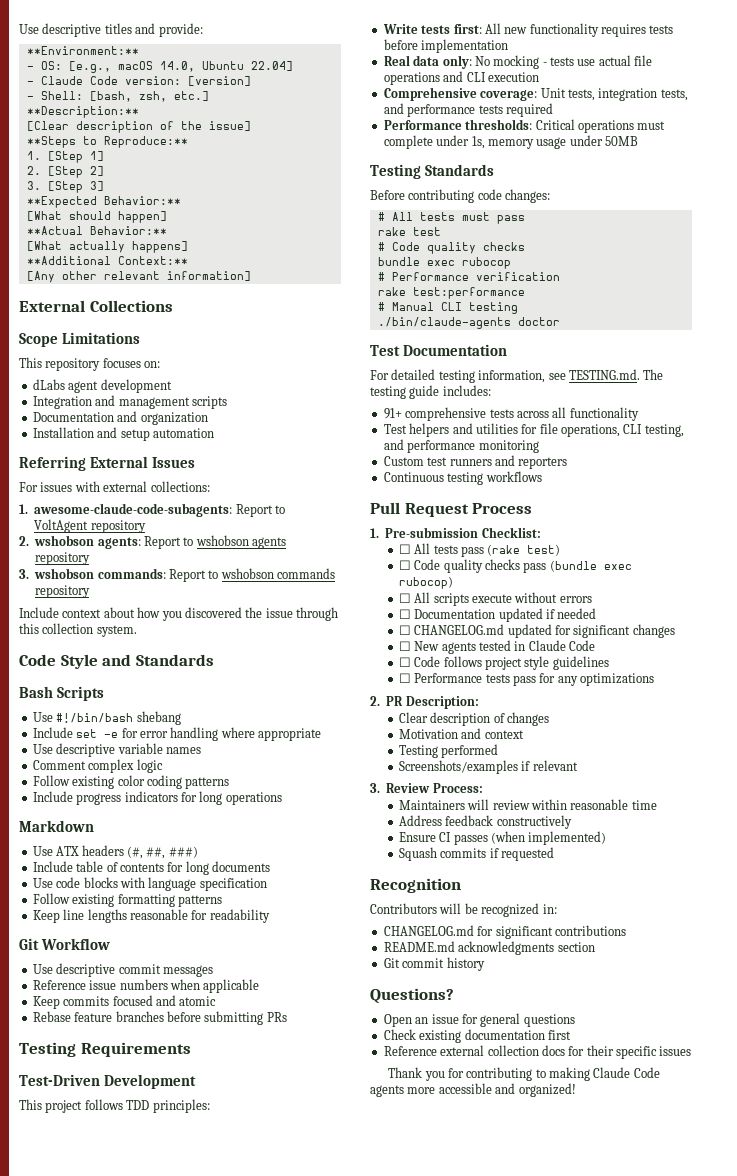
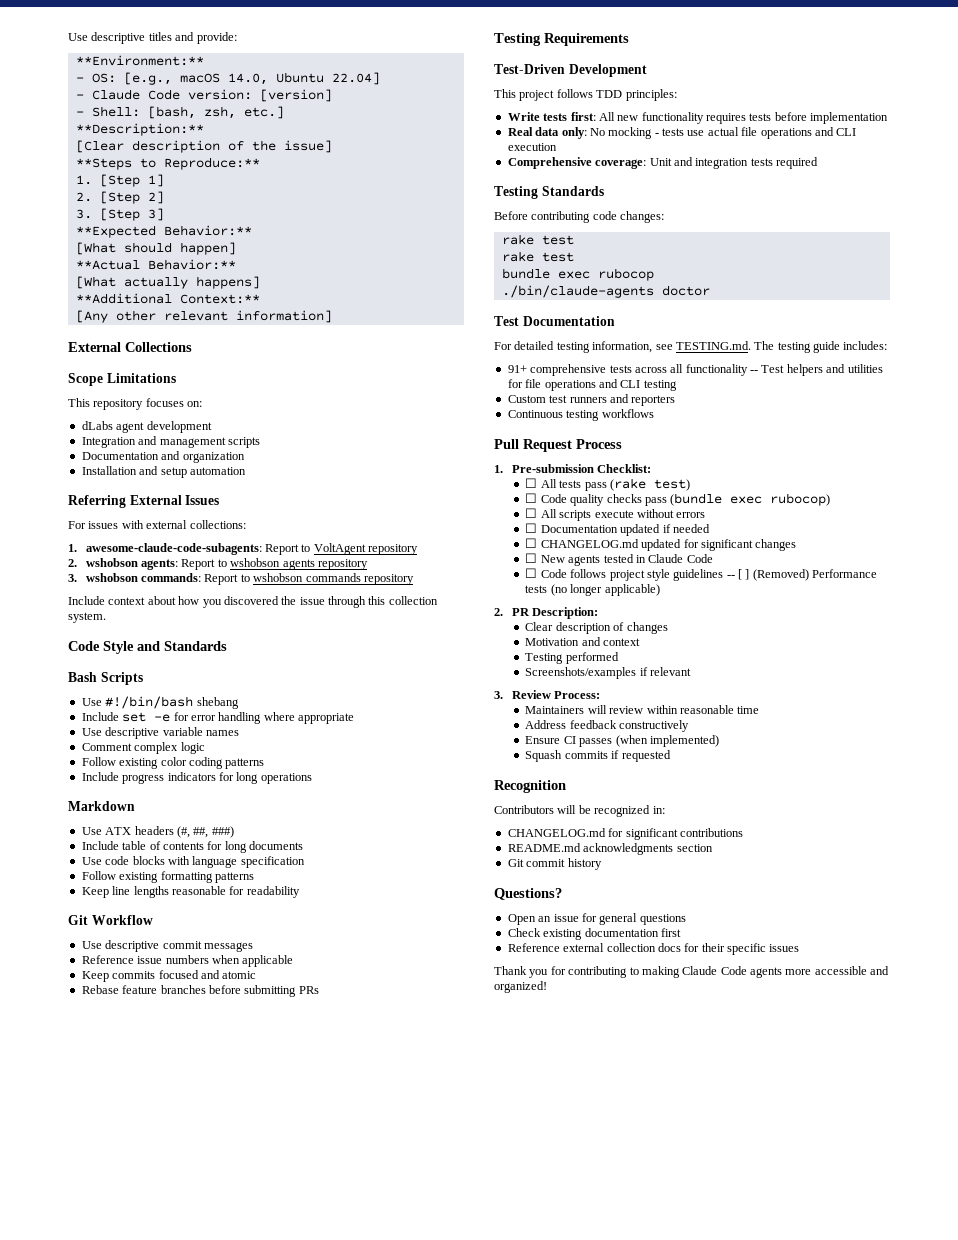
- Comprehensive coverage: Unit tests, integration tests, and performance tests required
- Performance thresholds: Critical operations must complete under 1s, memory usage under 50MB
+ Comprehensive coverage: Unit and integration tests required
  Before contributing code changes:
- # All tests must pass
  rake test
- # Code quality checks
+ rake test
  bundle exec rubocop
- # Performance verification
- rake test:performance
- # Manual CLI testing
- 91+ comprehensive tests across all functionality
- Test helpers and utilities for file operations, CLI testing, and performance monitoring
+ 91+ comprehensive tests across all functionality -- Test helpers and utilities for file operations and CLI testing
- ☐ Code follows project style guidelines
- ☐ Performance tests pass for any optimizations
+ ☐ Code follows project style guidelines -- [ ] (Removed) Performance tests (no longer applicable)

